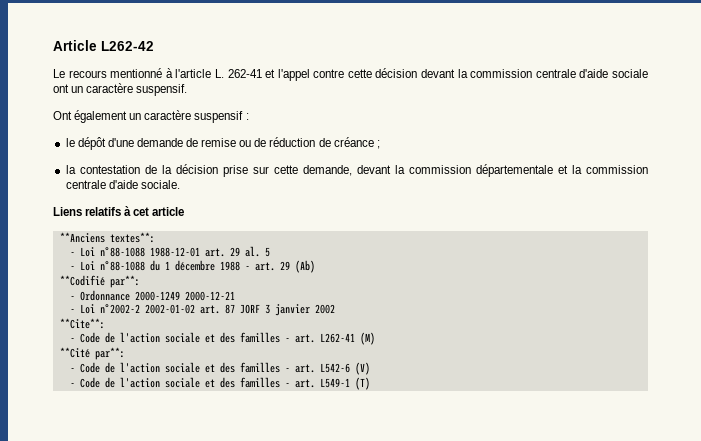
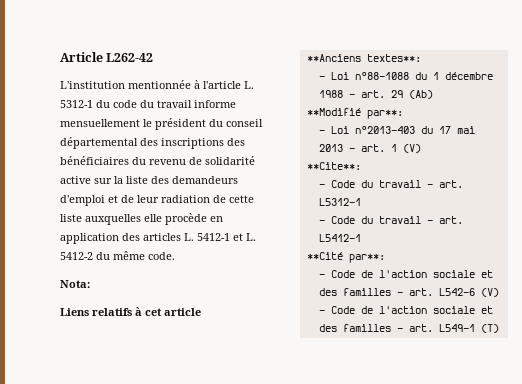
- Le recours mentionné à l'article L. 262-41 et l'appel contre cette décision devant la commission centrale d'aide sociale ont un caractère suspensif.
- Ont également un caractère suspensif :
- le dépôt d'une demande de remise ou de réduction de créance ;
- la contestation de la décision prise sur cette demande, devant la commission départementale et la commission centrale d'aide sociale.
+ L'institution mentionnée à l'article L. 5312-1 du code du travail informe mensuellement le président du conseil départemental des inscriptions des bénéficiaires du revenu de solidarité active sur la liste des demandeurs d'emploi et de leur radiation de cette liste auxquelles elle procède en application des articles L. 5412-1 et L. 5412-2 du même code.
+ Nota:
- - Loi n°88-1088 1988-12-01 art. 29 al. 5
- **Codifié par**:
- - Ordonnance 2000-1249 2000-12-21
- - Loi n°2002-2 2002-01-02 art. 87 JORF 3 janvier 2002
+ **Modifié par**:
+ - Loi n°2013-403 du 17 mai 2013 - art. 1 (V)
  **Cite**:
- - Code de l'action sociale et des familles - art. L262-41 (M)
+ - Code du travail - art. L5312-1
+ - Code du travail - art. L5412-1

